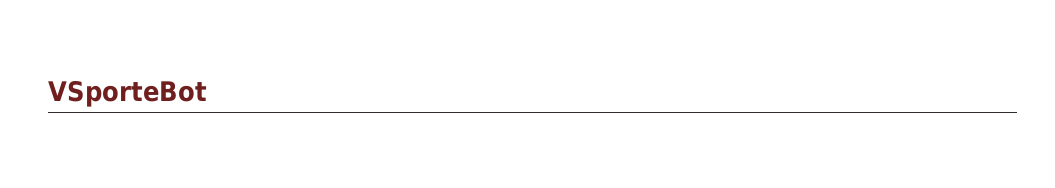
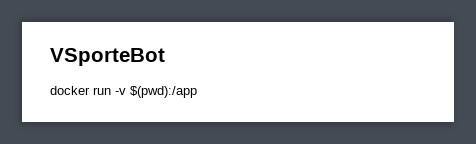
+ docker run -v $(pwd):/app

